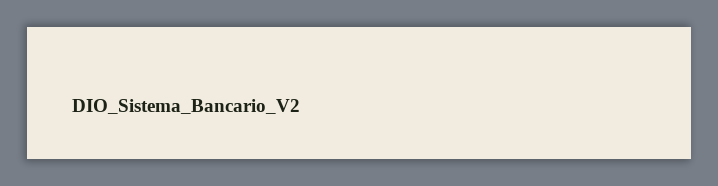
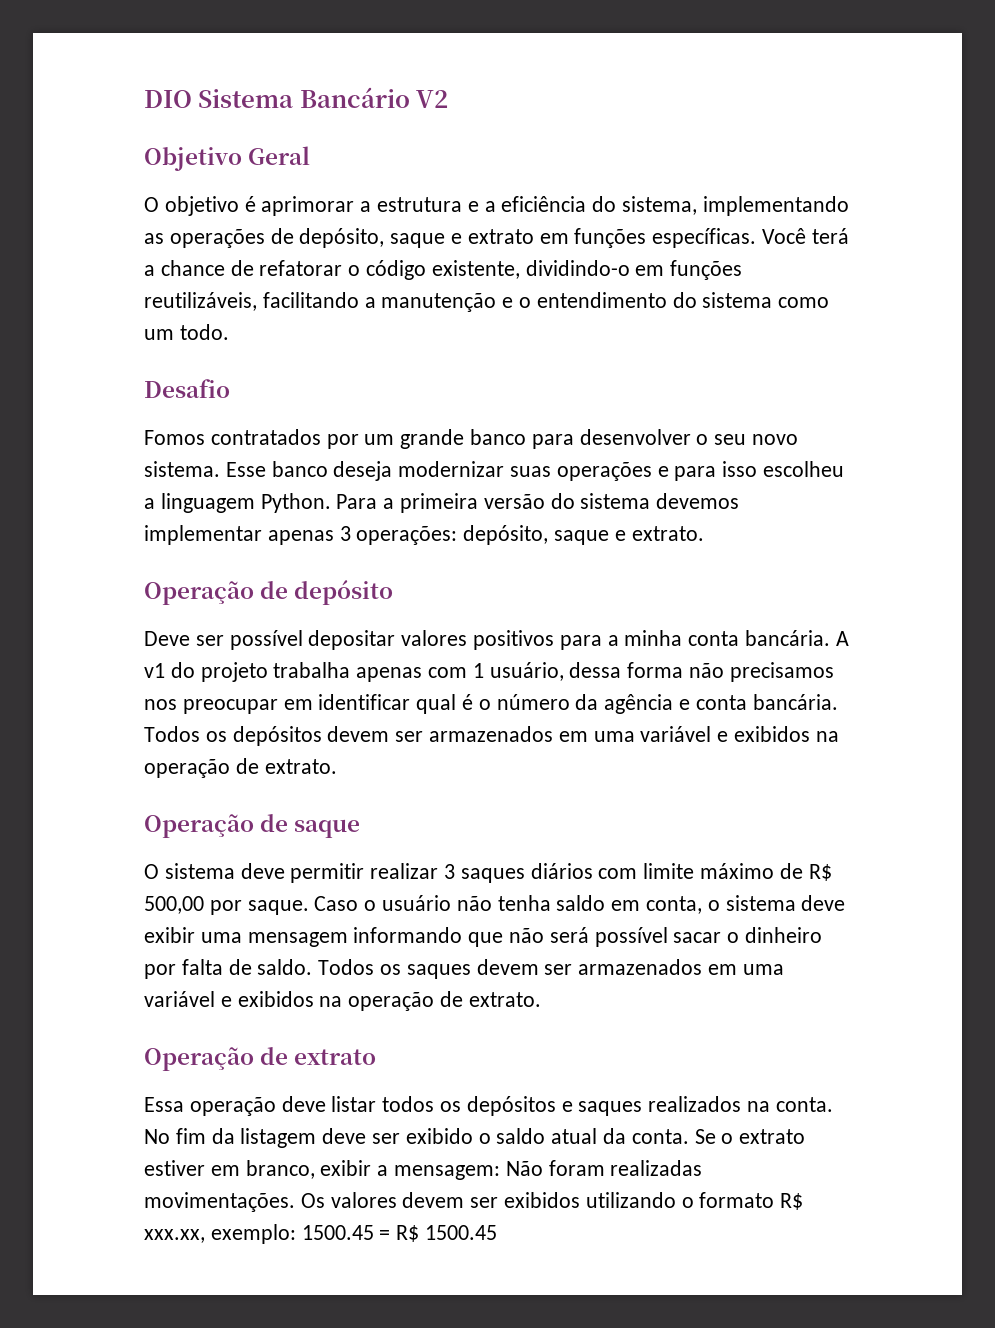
- DIO_Sistema_Bancario_V2
+ DIO Sistema Bancário V2
+ Objetivo Geral
+ O objetivo é aprimorar a estrutura e a eficiência do sistema, implementando as operações de depósito, saque e extrato em funções específicas. Você terá a chance de refatorar o código existente, dividindo-o em funções reutilizáveis, facilitando a manutenção e o entendimento do sistema como um todo.
+ Desafio
+ Fomos contratados por um grande banco para desenvolver o seu novo sistema. Esse banco deseja modernizar suas operações e para isso escolheu a linguagem Python. Para a primeira versão do sistema devemos implementar apenas 3 operações: depósito, saque e extrato.
+ Operação de depósito
+ Deve ser possível depositar valores positivos para a minha conta bancária. A v1 do projeto trabalha apenas com 1 usuário, dessa forma não precisamos nos preocupar em identificar qual é o número da agência e conta bancária. Todos os depósitos devem ser armazenados em uma variável e exibidos na operação de extrato.
+ Operação de saque
+ O sistema deve permitir realizar 3 saques diários com limite máximo de R$ 500,00 por saque. Caso o usuário não tenha saldo em conta, o sistema deve exibir uma mensagem informando que não será possível sacar o dinheiro por falta de saldo. Todos os saques devem ser armazenados em uma variável e exibidos na operação de extrato.
+ Operação de extrato
+ Essa operação deve listar todos os depósitos e saques realizados na conta. No fim da listagem deve ser exibido o saldo atual da conta. Se o extrato estiver em branco, exibir a mensagem: Não foram realizadas movimentações. Os valores devem ser exibidos utilizando o formato R$ xxx.xx, exemplo: 1500.45 = R$ 1500.45

